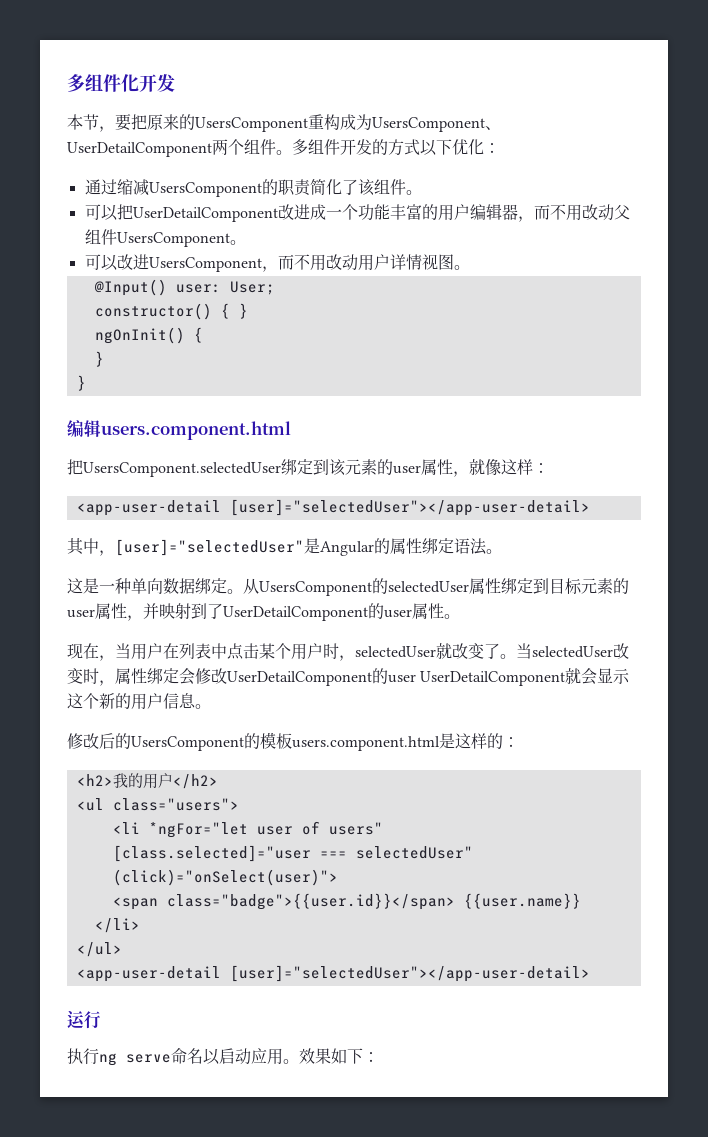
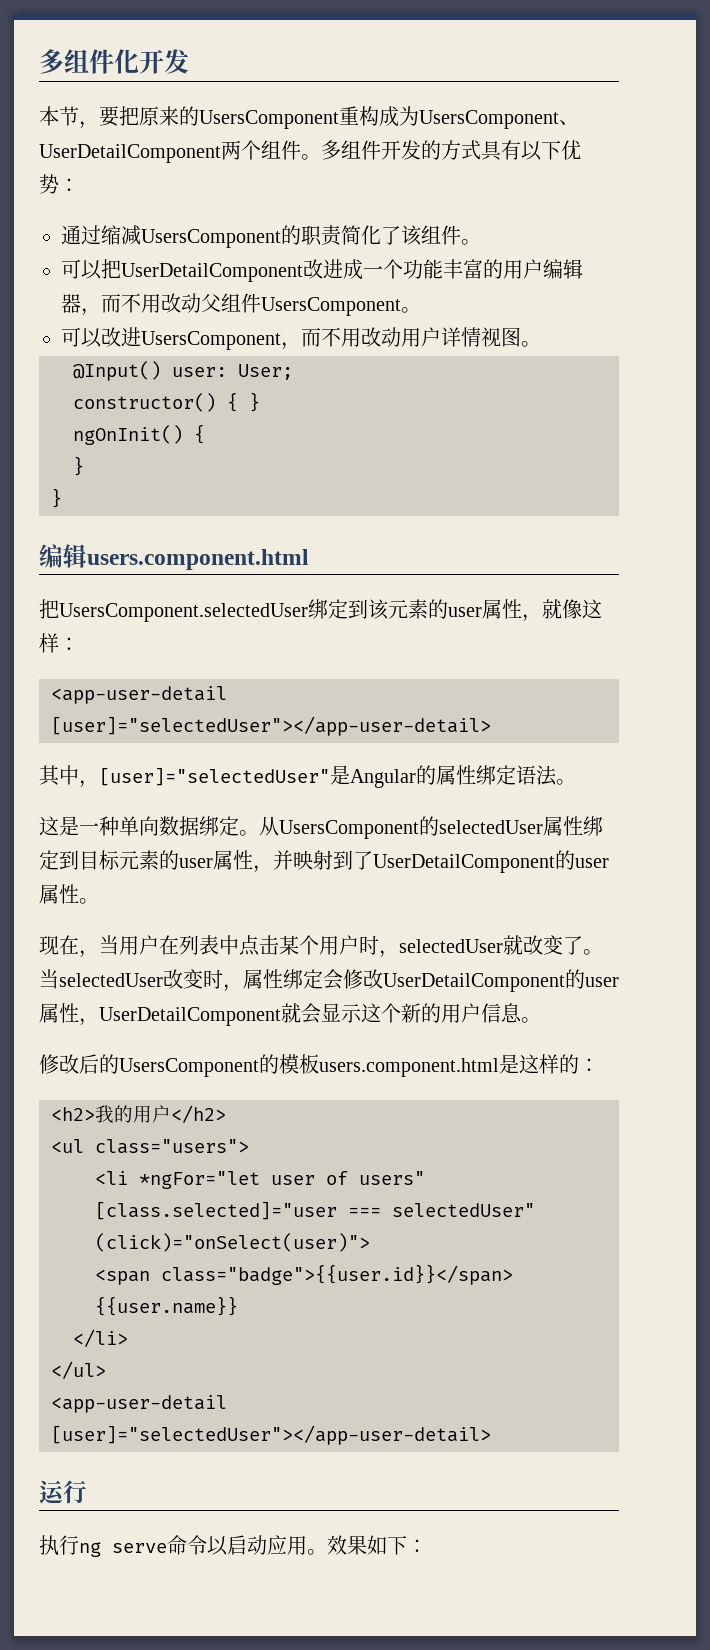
- 多组件开发的方式以下优化：
+ 多组件开发的方式具有以下优势：
- 当selectedUser改变时，属性绑定会修改UserDetailComponent的user UserDetailComponent就会显示这个新的用户信息。
+ 当selectedUser改变时，属性绑定会修改UserDetailComponent的user属性，UserDetailComponent就会显示这个新的用户信息。
- 执行ng serve命名以启动应用。
+ 执行ng serve命令以启动应用。

